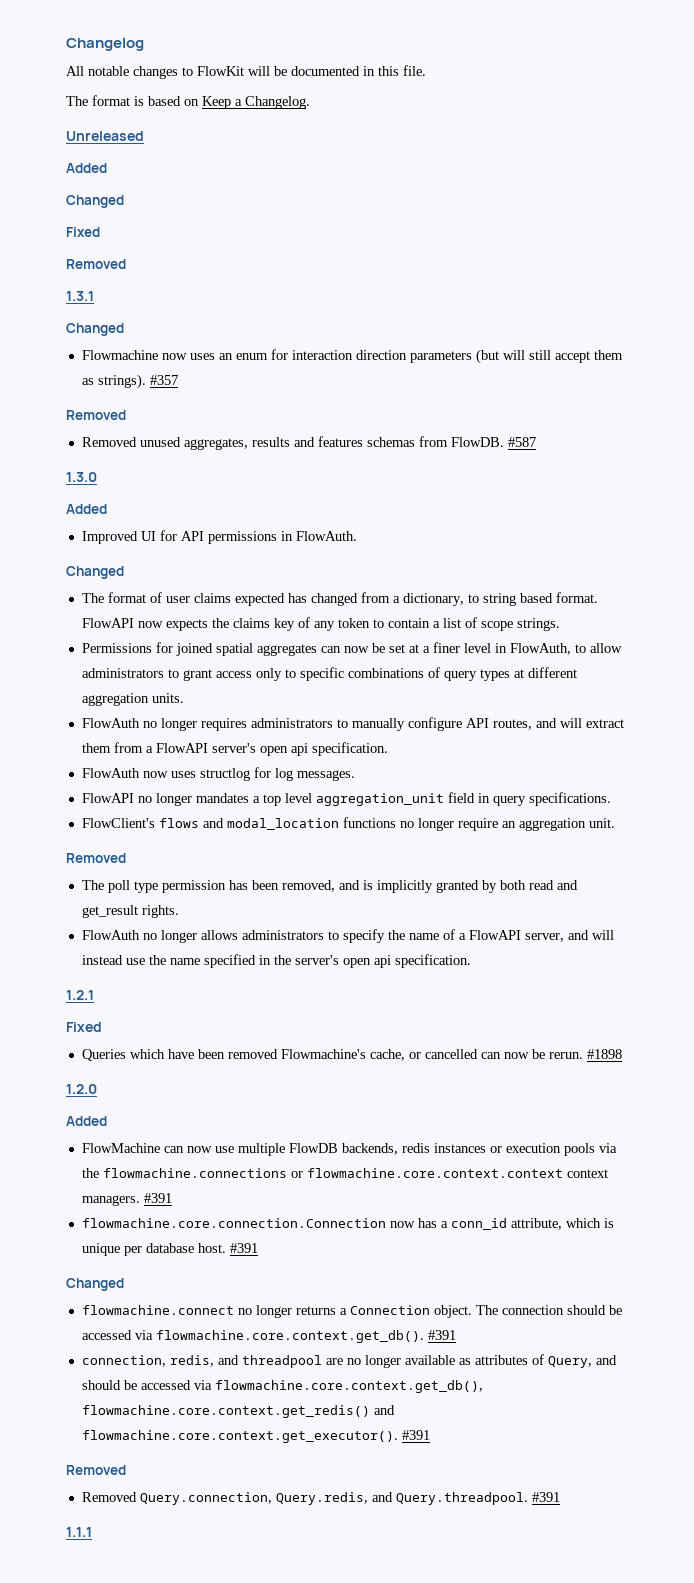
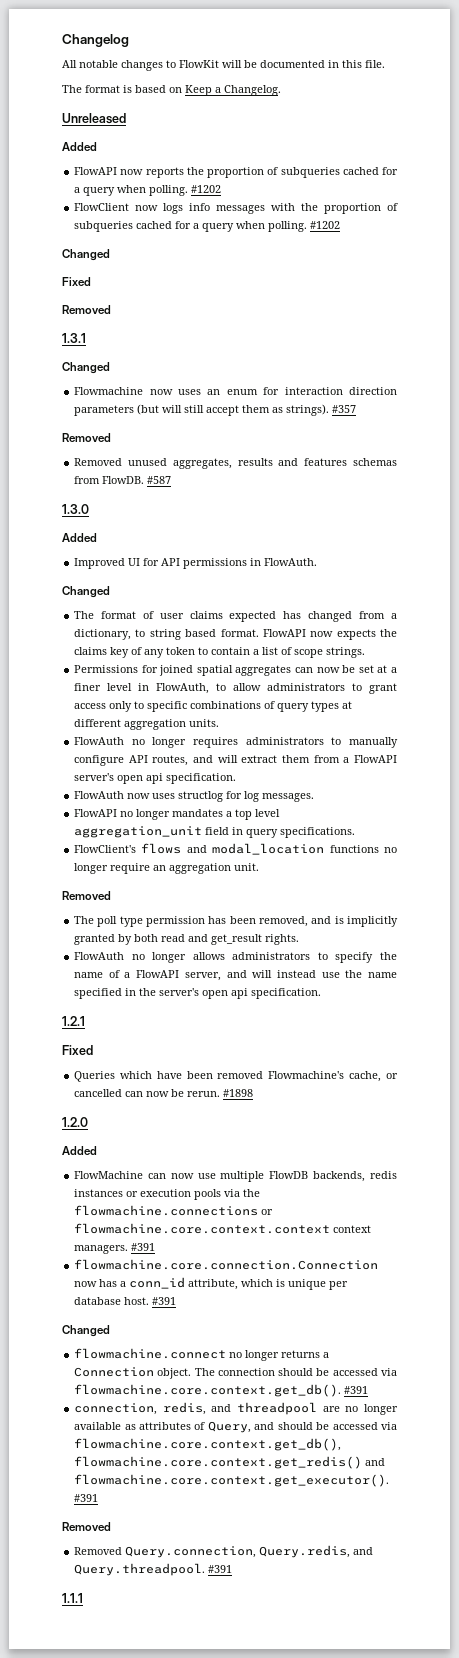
+ FlowAPI now reports the proportion of subqueries cached for a query when polling. #1202
+ FlowClient now logs info messages with the proportion of subqueries cached for a query when polling. #1202

